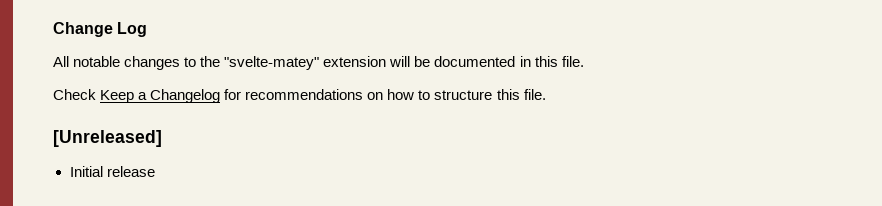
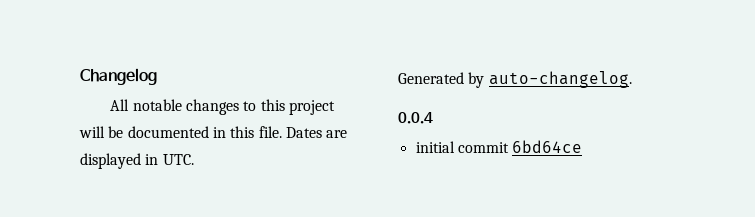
- Change Log
+ Changelog
- All notable changes to the "svelte-matey" extension will be documented in this file.
- Check Keep a Changelog for recommendations on how to structure this file.
- [Unreleased]
- Initial release
+ All notable changes to this project will be documented in this file. Dates are displayed in UTC.
+ Generated by auto-changelog.
+ 0.0.4
+ initial commit 6bd64ce

